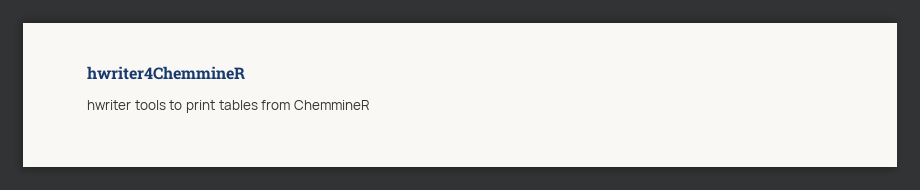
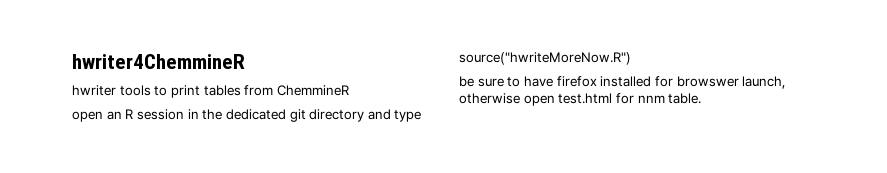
+ open an R session in the dedicated git directory and type source("hwriteMoreNow.R")
+ be sure to have firefox installed for browswer launch, otherwise open test.html for nnm table.

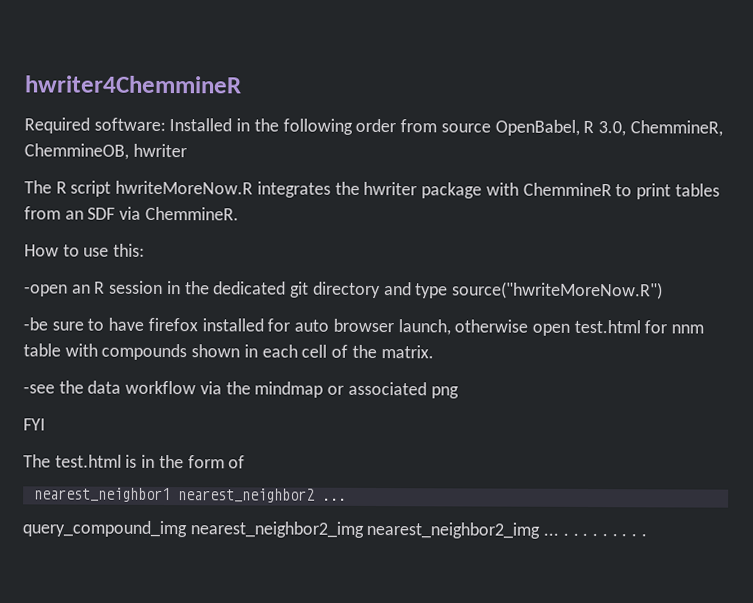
- hwriter tools to print tables from ChemmineR
- open an R session in the dedicated git directory and type source("hwriteMoreNow.R")
+ Required software: Installed in the following order from source OpenBabel, R 3.0, ChemmineR, ChemmineOB, hwriter
+ The R script hwriteMoreNow.R integrates the hwriter package with ChemmineR to print tables from an SDF via ChemmineR.
+ How to use this:
+ -open an R session in the dedicated git directory and type source("hwriteMoreNow.R")
- be sure to have firefox installed for browswer launch, otherwise open test.html for nnm table.
+ -be sure to have firefox installed for auto browser launch, otherwise open test.html for nnm table with compounds shown in each cell of the matrix.
+ -see the data workflow via the mindmap or associated png
+ FYI
+ The test.html is in the form of
+ nearest_neighbor1 nearest_neighbor2 ...
+ query_compound_img nearest_neighbor2_img nearest_neighbor2_img ... . . . . . . . . .

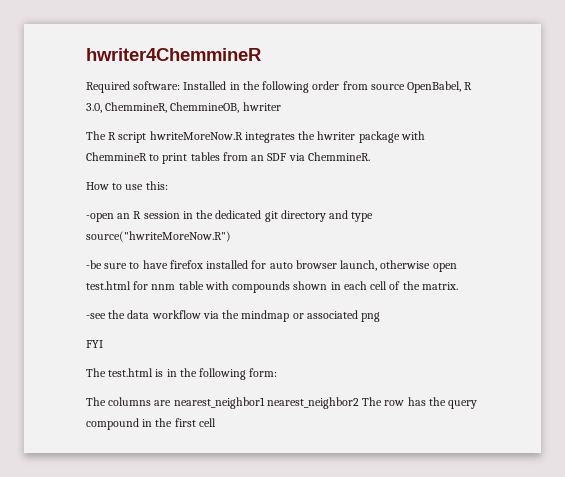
- The test.html is in the form of
- nearest_neighbor1 nearest_neighbor2 ...
- query_compound_img nearest_neighbor2_img nearest_neighbor2_img ... . . . . . . . . .
+ The test.html is in the following form:
+ The columns are nearest_neighbor1 nearest_neighbor2 The row has the query compound in the first cell

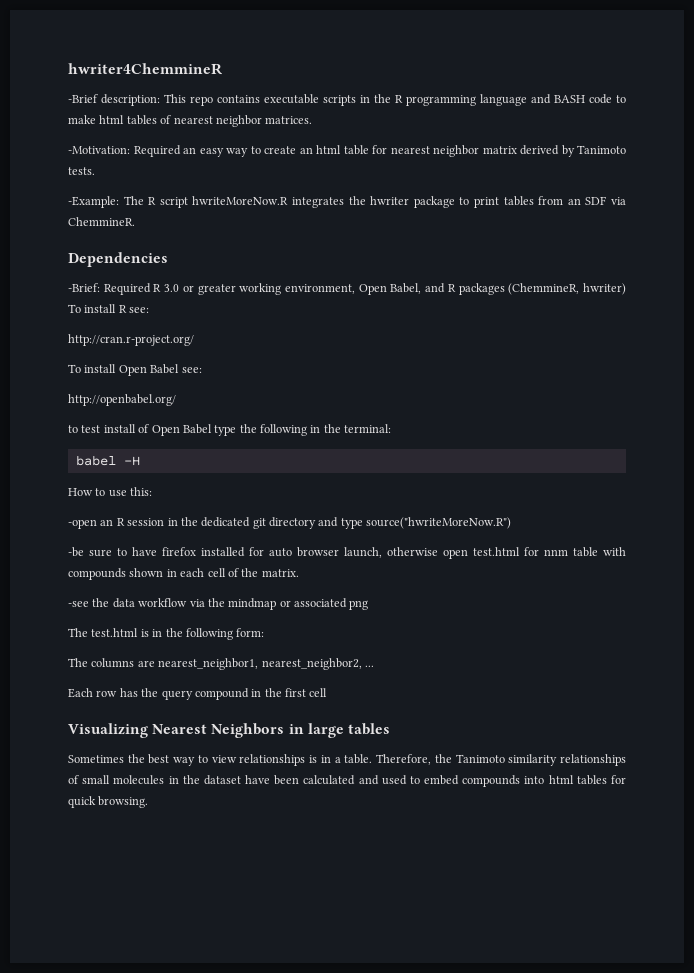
- Required software: Installed in the following order from source OpenBabel, R 3.0, ChemmineR, ChemmineOB, hwriter
- The R script hwriteMoreNow.R integrates the hwriter package with ChemmineR to print tables from an SDF via ChemmineR.
+ -Brief description: This repo contains executable scripts in the R programming language and BASH code to make html tables of nearest neighbor matrices.
+ -Motivation: Required an easy way to create an html table for nearest neighbor matrix derived by Tanimoto tests.
+ -Example: The R script hwriteMoreNow.R integrates the hwriter package to print tables from an SDF via ChemmineR.
+ Dependencies
+ -Brief: Required R 3.0 or greater working environment, Open Babel, and R packages (ChemmineR, hwriter) To install R see:
+ http://cran.r-project.org/
+ To install Open Babel see:
+ http://openbabel.org/
+ to test install of Open Babel type the following in the terminal:
+ babel -H
- FYI
- The columns are nearest_neighbor1 nearest_neighbor2 The row has the query compound in the first cell
+ The columns are nearest_neighbor1, nearest_neighbor2, ...
+ Each row has the query compound in the first cell
+ Visualizing Nearest Neighbors in large tables
+ Sometimes the best way to view relationships is in a table. Therefore, the Tanimoto similarity relationships of small molecules in the dataset have been calculated and used to embed compounds into html tables for quick browsing.

